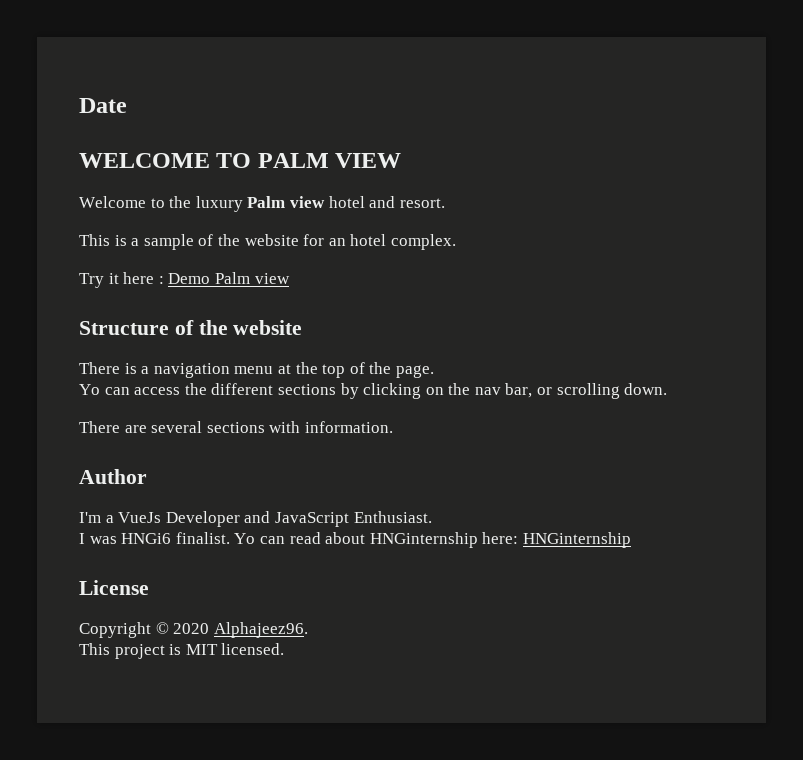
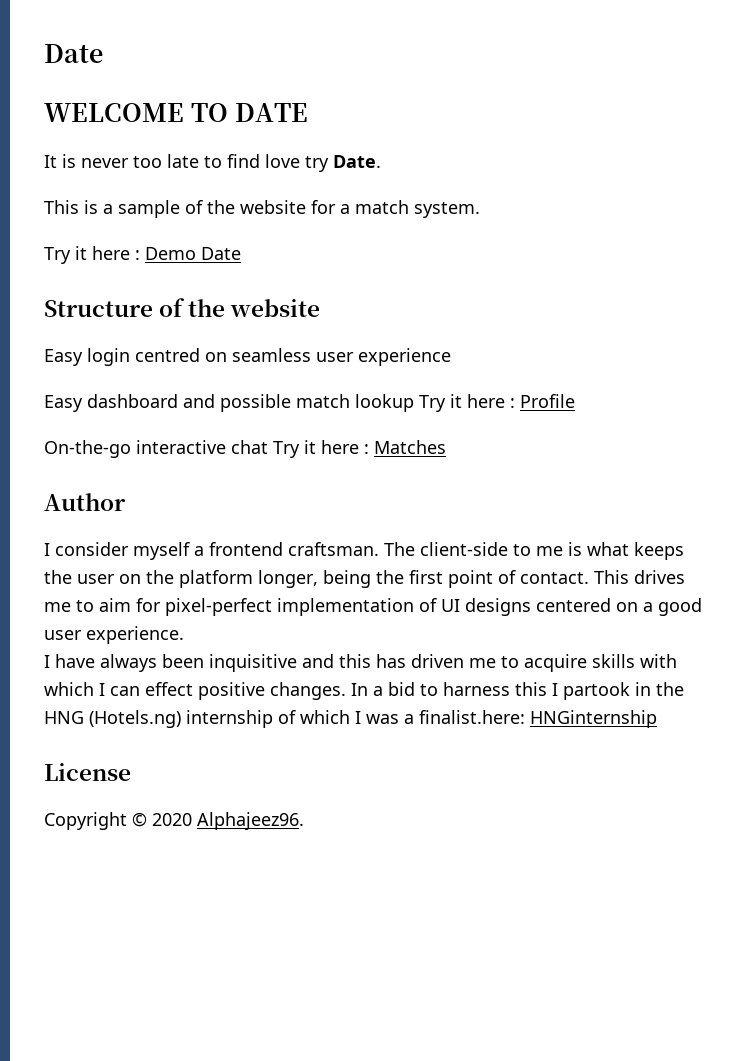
- WELCOME TO PALM VIEW
- Welcome to the luxury Palm view hotel and resort.
+ WELCOME TO DATE
+ It is never too late to find love try Date.
- This is a sample of the website for an hotel complex.
+ This is a sample of the website for a match system.
- Try it here : Demo Palm view
+ Try it here : Demo Date
- There is a navigation menu at the top of the page.
- Yo can access the different sections by clicking on the nav bar, or scrolling down.
- There are several sections with information.
+ Easy login centred on seamless user experience
+ Easy dashboard and possible match lookup Try it here : Profile
+ On-the-go interactive chat Try it here : Matches
  Author
- I'm a VueJs Developer and JavaScript Enthusiast.
- I was HNGi6 finalist. Yo can read about HNGinternship here: HNGinternship
+ I consider myself a frontend craftsman. The client-side to me is what keeps the user on the platform longer, being the first point of contact. This drives me to aim for pixel-perfect implementation of UI designs centered on a good user experience.
+ I have always been inquisitive and this has driven me to acquire skills with which I can effect positive changes. In a bid to harness this I partook in the HNG (Hotels.ng) internship of which I was a finalist.here: HNGinternship
- This project is MIT licensed.

